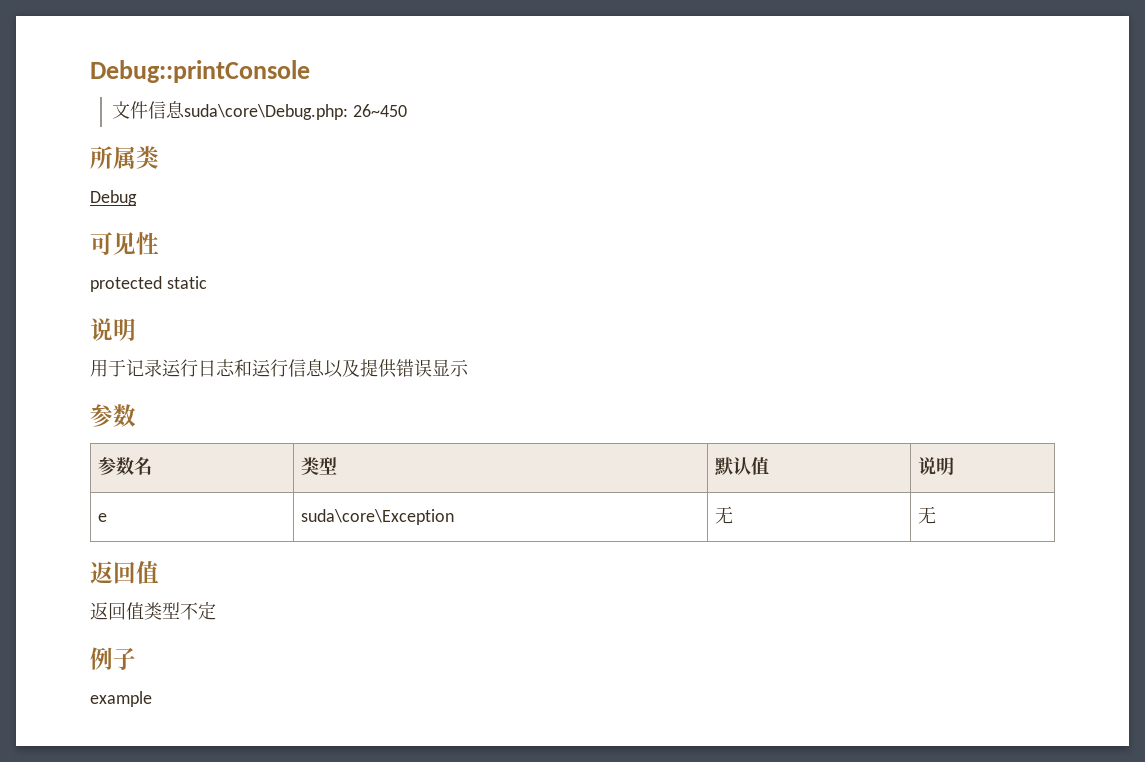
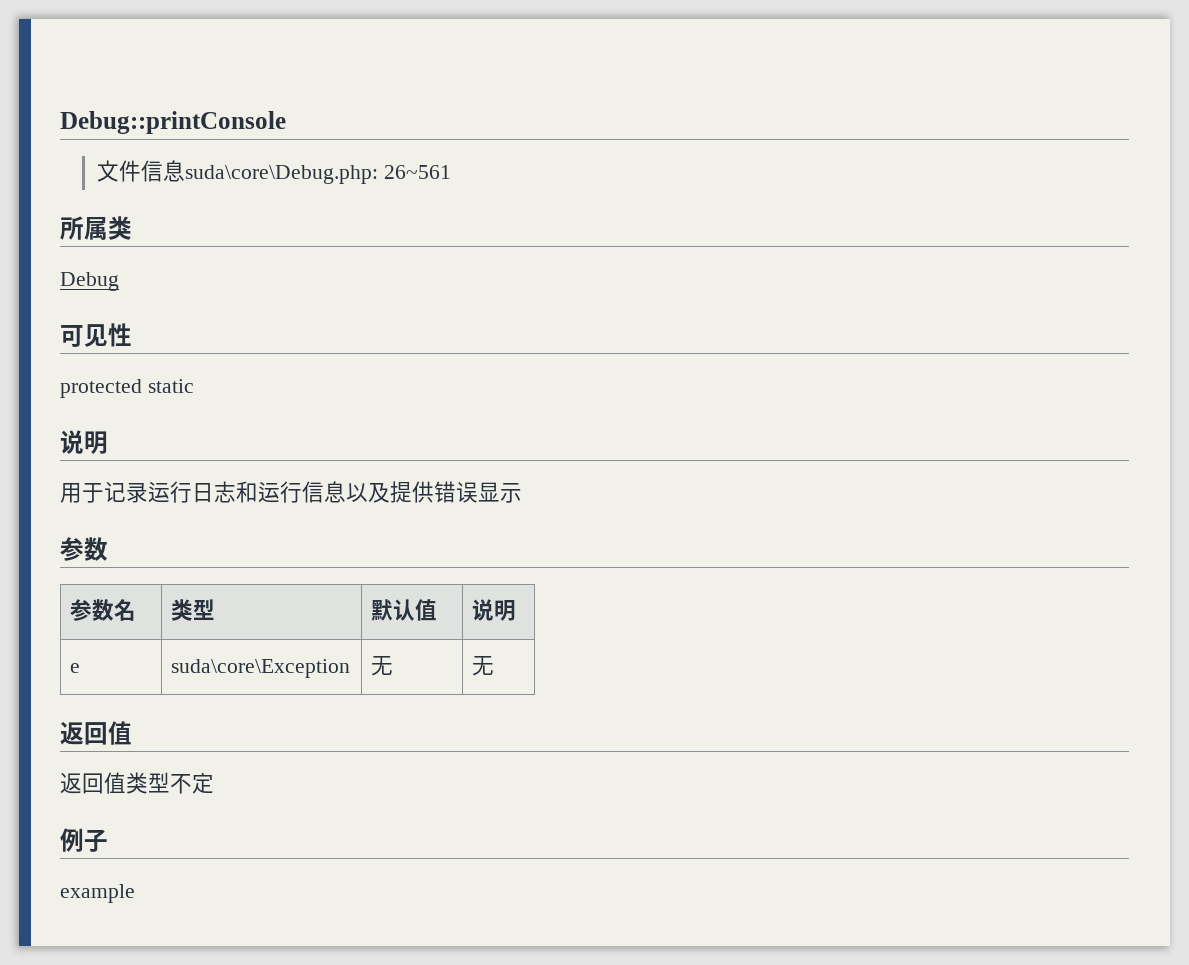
- 文件信息suda\core\Debug.php: 26~450
+ 文件信息suda\core\Debug.php: 26~561

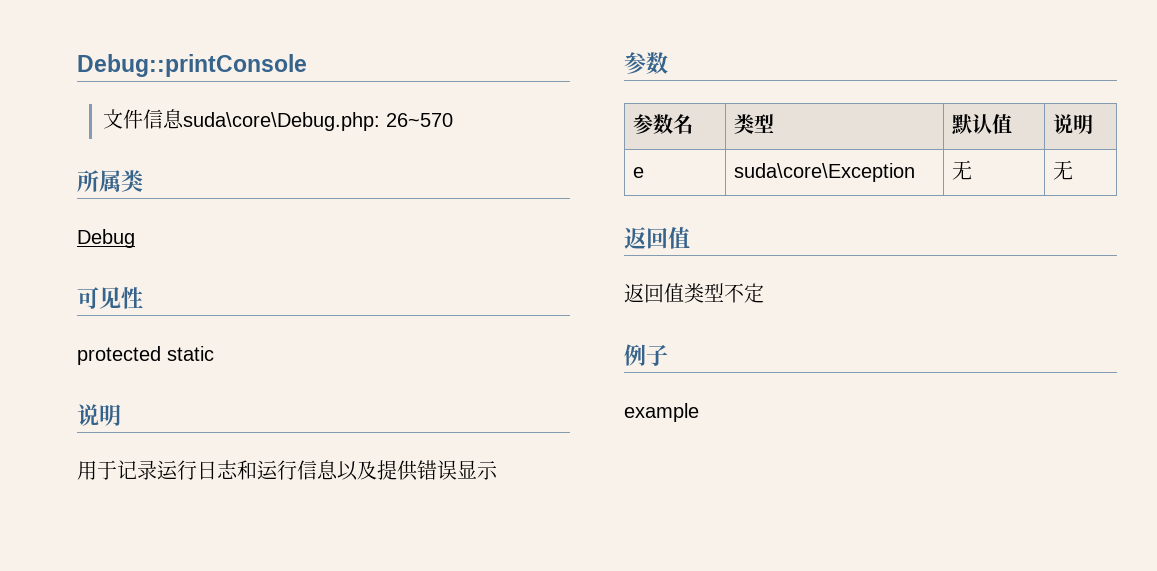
- 文件信息suda\core\Debug.php: 26~561
+ 文件信息suda\core\Debug.php: 26~570

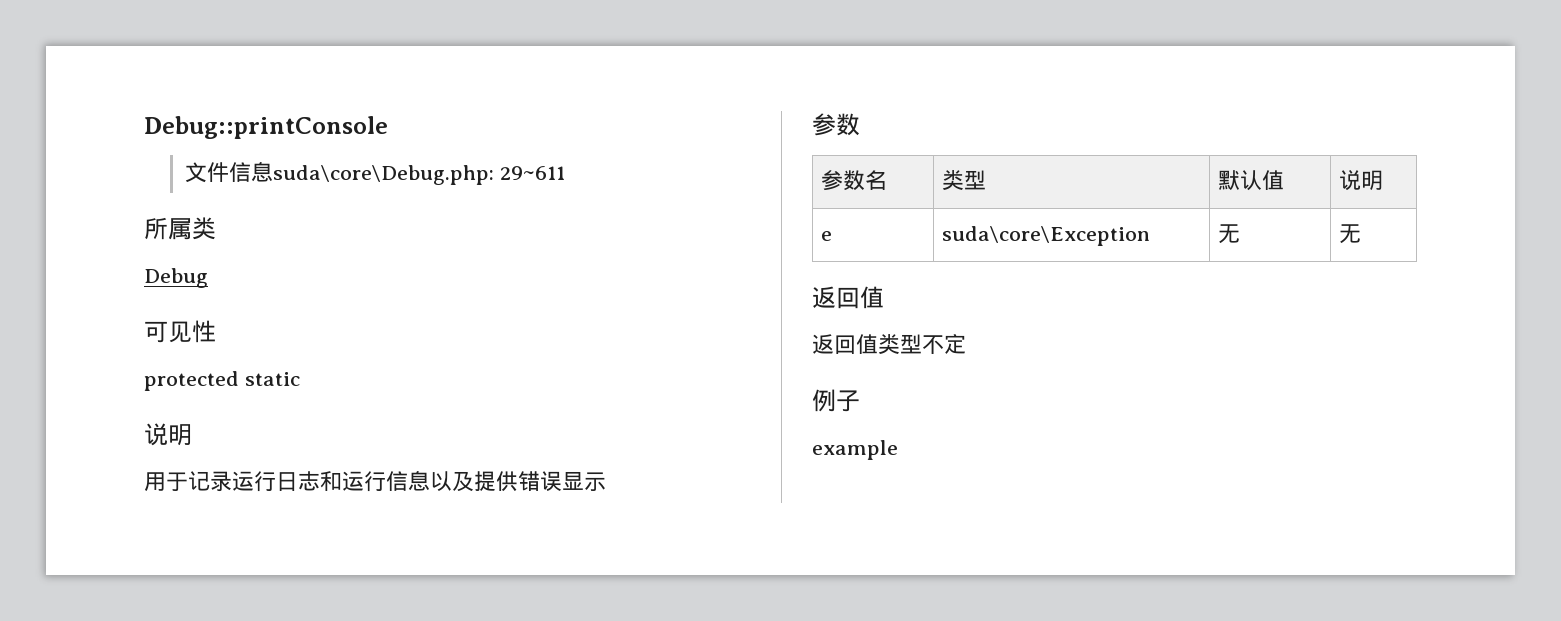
- 文件信息suda\core\Debug.php: 26~570
+ 文件信息suda\core\Debug.php: 29~611

